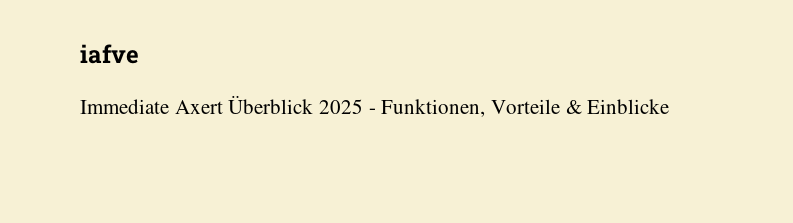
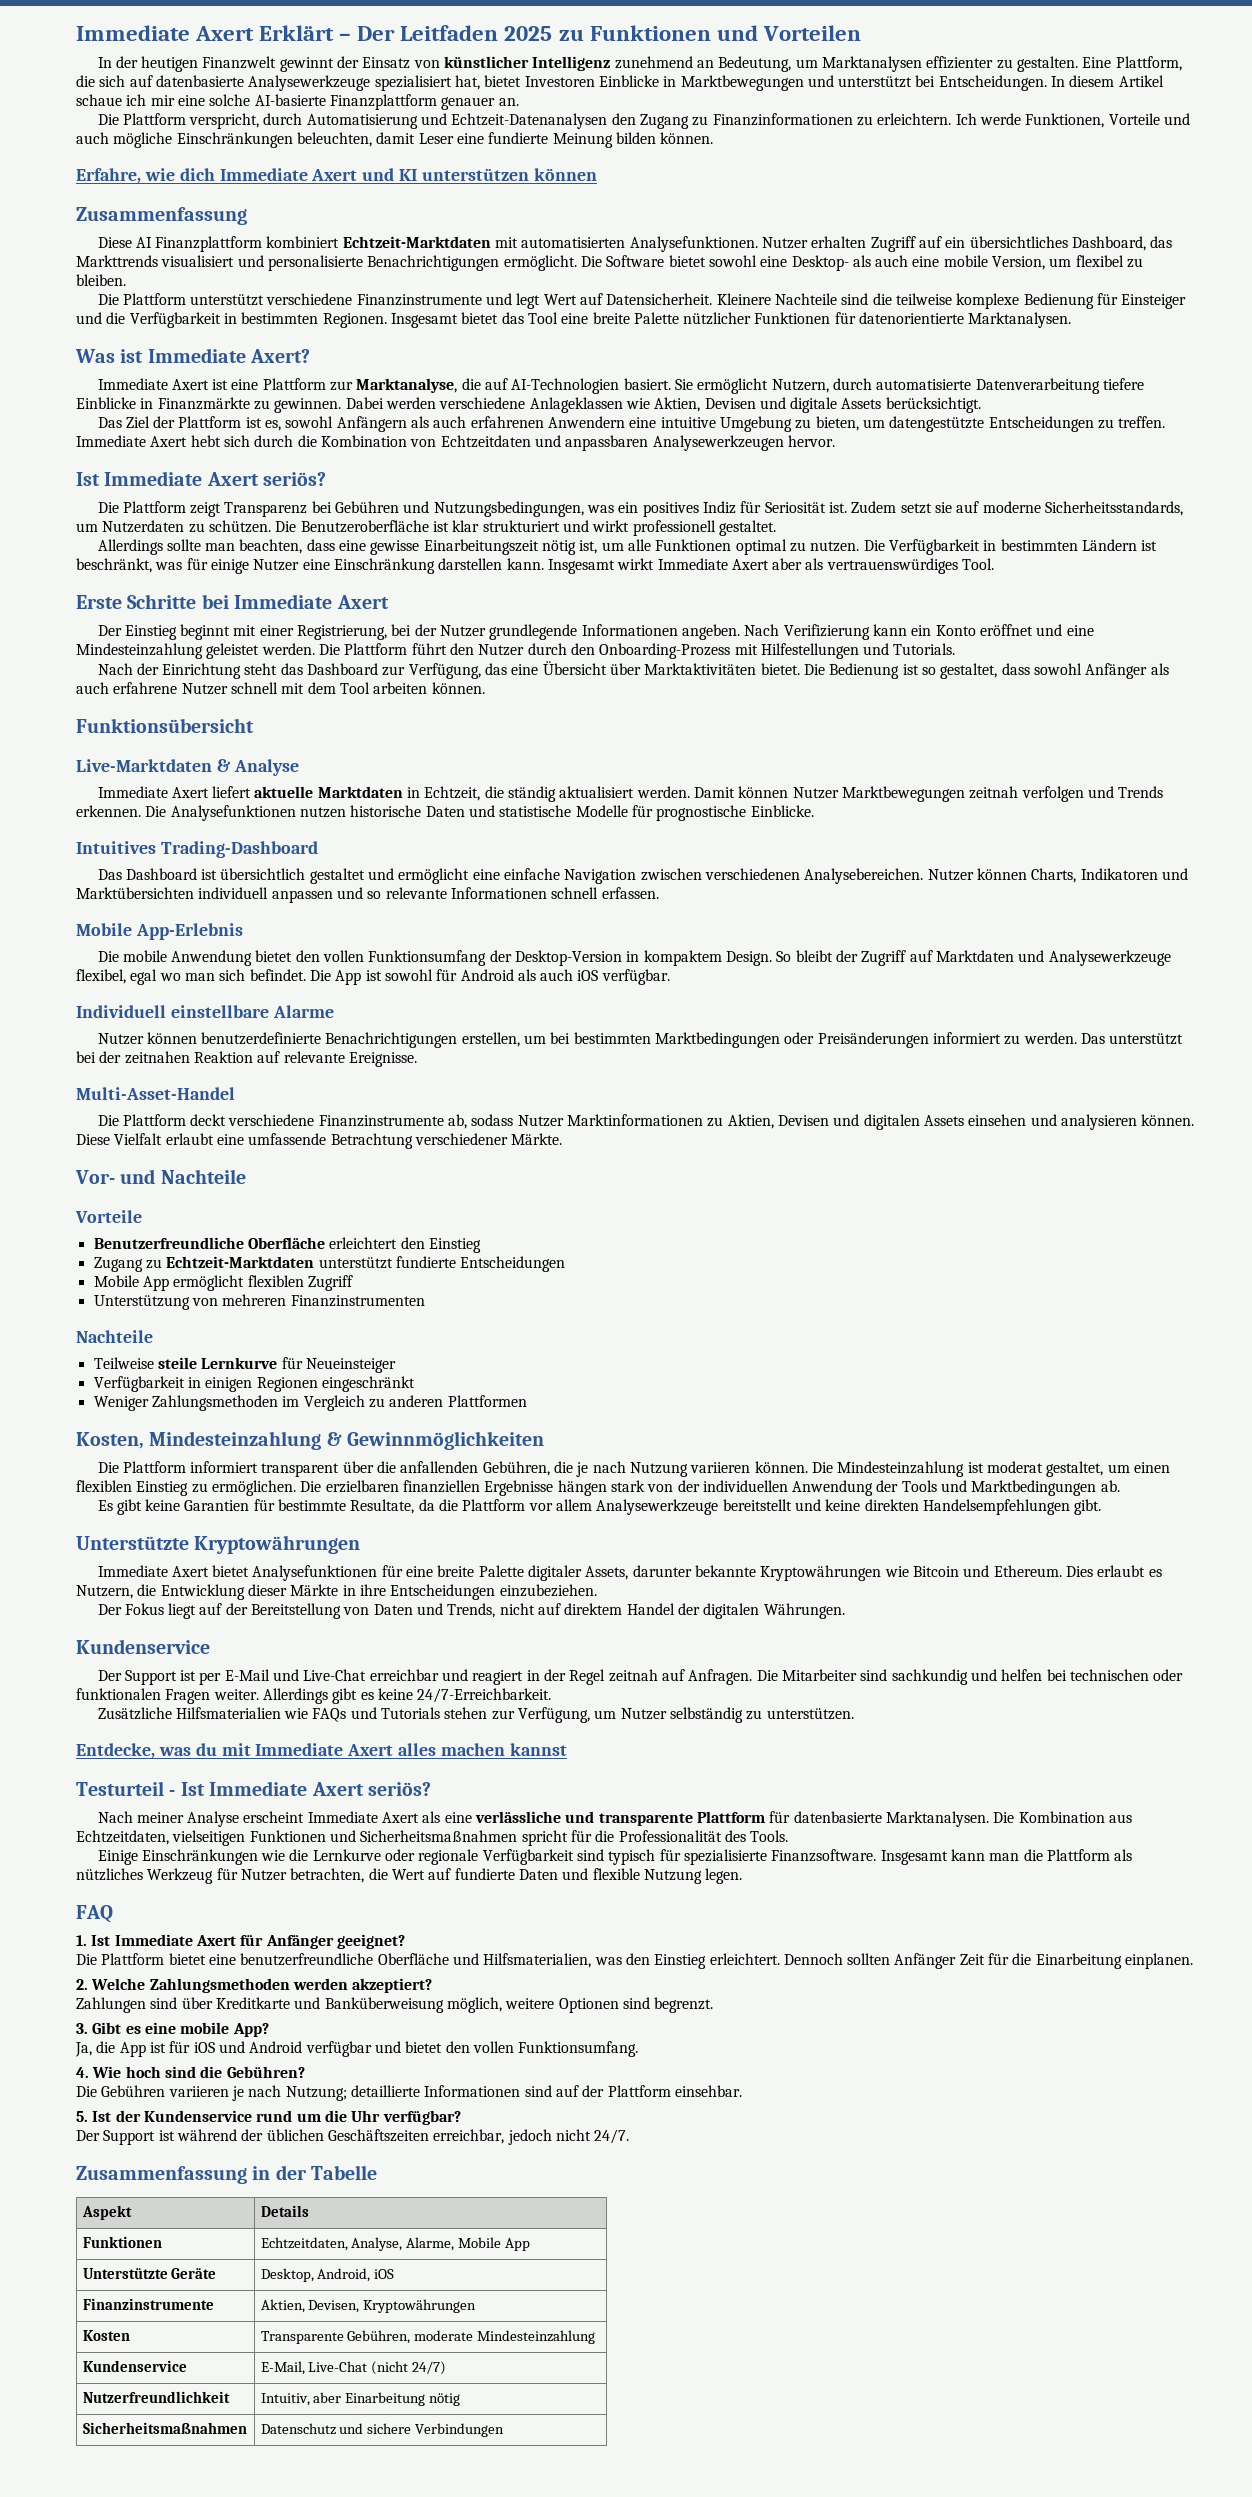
- iafve
- Immediate Axert Überblick 2025 - Funktionen, Vorteile & Einblicke
+ Immediate Axert Erklärt – Der Leitfaden 2025 zu Funktionen und Vorteilen
+ In der heutigen Finanzwelt gewinnt der Einsatz von künstlicher Intelligenz zunehmend an Bedeutung, um Marktanalysen effizienter zu gestalten. Eine Plattform, die sich auf datenbasierte Analysewerkzeuge spezialisiert hat, bietet Investoren Einblicke in Marktbewegungen und unterstützt bei Entscheidungen. In diesem Artikel schaue ich mir eine solche AI-basierte Finanzplattform genauer an.
+ Die Plattform verspricht, durch Automatisierung und Echtzeit-Datenanalysen den Zugang zu Finanzinformationen zu erleichtern. Ich werde Funktionen, Vorteile und auch mögliche Einschränkungen beleuchten, damit Leser eine fundierte Meinung bilden können.
+ Erfahre, wie dich Immediate Axert und KI unterstützen können
+ Zusammenfassung
+ Diese AI Finanzplattform kombiniert Echtzeit-Marktdaten mit automatisierten Analysefunktionen. Nutzer erhalten Zugriff auf ein übersichtliches Dashboard, das Markttrends visualisiert und personalisierte Benachrichtigungen ermöglicht. Die Software bietet sowohl eine Desktop- als auch eine mobile Version, um flexibel zu bleiben.
+ Die Plattform unterstützt verschiedene Finanzinstrumente und legt Wert auf Datensicherheit. Kleinere Nachteile sind die teilweise komplexe Bedienung für Einsteiger und die Verfügbarkeit in bestimmten Regionen. Insgesamt bietet das Tool eine breite Palette nützlicher Funktionen für datenorientierte Marktanalysen.
+ Was ist Immediate Axert?
+ Immediate Axert ist eine Plattform zur Marktanalyse, die auf AI-Technologien basiert. Sie ermöglicht Nutzern, durch automatisierte Datenverarbeitung tiefere Einblicke in Finanzmärkte zu gewinnen. Dabei werden verschiedene Anlageklassen wie Aktien, Devisen und digitale Assets berücksichtigt.
+ Das Ziel der Plattform ist es, sowohl Anfängern als auch erfahrenen Anwendern eine intuitive Umgebung zu bieten, um datengestützte Entscheidungen zu treffen. Immediate Axert hebt sich durch die Kombination von Echtzeitdaten und anpassbaren Analysewerkzeugen hervor.
+ Ist Immediate Axert seriös?
+ Die Plattform zeigt Transparenz bei Gebühren und Nutzungsbedingungen, was ein positives Indiz für Seriosität ist. Zudem setzt sie auf moderne Sicherheitsstandards, um Nutzerdaten zu schützen. Die Benutzeroberfläche ist klar strukturiert und wirkt professionell gestaltet.
+ Allerdings sollte man beachten, dass eine gewisse Einarbeitungszeit nötig ist, um alle Funktionen optimal zu nutzen. Die Verfügbarkeit in bestimmten Ländern ist beschränkt, was für einige Nutzer eine Einschränkung darstellen kann. Insgesamt wirkt Immediate Axert aber als vertrauenswürdiges Tool.
+ Erste Schritte bei Immediate Axert
+ Der Einstieg beginnt mit einer Registrierung, bei der Nutzer grundlegende Informationen angeben. Nach Verifizierung kann ein Konto eröffnet und eine Mindesteinzahlung geleistet werden. Die Plattform führt den Nutzer durch den Onboarding-Prozess mit Hilfestellungen und Tutorials.
+ Nach der Einrichtung steht das Dashboard zur Verfügung, das eine Übersicht über Marktaktivitäten bietet. Die Bedienung ist so gestaltet, dass sowohl Anfänger als auch erfahrene Nutzer schnell mit dem Tool arbeiten können.
+ Funktionsübersicht
+ Live-Marktdaten & Analyse
+ Immediate Axert liefert aktuelle Marktdaten in Echtzeit, die ständig aktualisiert werden. Damit können Nutzer Marktbewegungen zeitnah verfolgen und Trends erkennen. Die Analysefunktionen nutzen historische Daten und statistische Modelle für prognostische Einblicke.
+ Intuitives Trading-Dashboard
+ Das Dashboard ist übersichtlich gestaltet und ermöglicht eine einfache Navigation zwischen verschiedenen Analysebereichen. Nutzer können Charts, Indikatoren und Marktübersichten individuell anpassen und so relevante Informationen schnell erfassen.
+ Mobile App-Erlebnis
+ Die mobile Anwendung bietet den vollen Funktionsumfang der Desktop-Version in kompaktem Design. So bleibt der Zugriff auf Marktdaten und Analysewerkzeuge flexibel, egal wo man sich befindet. Die App ist sowohl für Android als auch iOS verfügbar.
+ Individuell einstellbare Alarme
+ Nutzer können benutzerdefinierte Benachrichtigungen erstellen, um bei bestimmten Marktbedingungen oder Preisänderungen informiert zu werden. Das unterstützt bei der zeitnahen Reaktion auf relevante Ereignisse.
+ Multi-Asset-Handel
+ Die Plattform deckt verschiedene Finanzinstrumente ab, sodass Nutzer Marktinformationen zu Aktien, Devisen und digitalen Assets einsehen und analysieren können. Diese Vielfalt erlaubt eine umfassende Betrachtung verschiedener Märkte.
+ Vor- und Nachteile
+ Vorteile
+ Benutzerfreundliche Oberfläche erleichtert den Einstieg
+ Zugang zu Echtzeit-Marktdaten unterstützt fundierte Entscheidungen
+ Mobile App ermöglicht flexiblen Zugriff
+ Unterstützung von mehreren Finanzinstrumenten
+ Nachteile
+ Teilweise steile Lernkurve für Neueinsteiger
+ Verfügbarkeit in einigen Regionen eingeschränkt
+ Weniger Zahlungsmethoden im Vergleich zu anderen Plattformen
+ Kosten, Mindesteinzahlung & Gewinnmöglichkeiten
+ Die Plattform informiert transparent über die anfallenden Gebühren, die je nach Nutzung variieren können. Die Mindesteinzahlung ist moderat gestaltet, um einen flexiblen Einstieg zu ermöglichen. Die erzielbaren finanziellen Ergebnisse hängen stark von der individuellen Anwendung der Tools und Marktbedingungen ab.
+ Es gibt keine Garantien für bestimmte Resultate, da die Plattform vor allem Analysewerkzeuge bereitstellt und keine direkten Handelsempfehlungen gibt.
+ Unterstützte Kryptowährungen
+ Immediate Axert bietet Analysefunktionen für eine breite Palette digitaler Assets, darunter bekannte Kryptowährungen wie Bitcoin und Ethereum. Dies erlaubt es Nutzern, die Entwicklung dieser Märkte in ihre Entscheidungen einzubeziehen.
+ Der Fokus liegt auf der Bereitstellung von Daten und Trends, nicht auf direktem Handel der digitalen Währungen.
+ Kundenservice
+ Der Support ist per E-Mail und Live-Chat erreichbar und reagiert in der Regel zeitnah auf Anfragen. Die Mitarbeiter sind sachkundig und helfen bei technischen oder funktionalen Fragen weiter. Allerdings gibt es keine 24/7-Erreichbarkeit.
+ Zusätzliche Hilfsmaterialien wie FAQs und Tutorials stehen zur Verfügung, um Nutzer selbständig zu unterstützen.
+ Entdecke, was du mit Immediate Axert alles machen kannst
+ Testurteil - Ist Immediate Axert seriös?
+ Nach meiner Analyse erscheint Immediate Axert als eine verlässliche und transparente Plattform für datenbasierte Marktanalysen. Die Kombination aus Echtzeitdaten, vielseitigen Funktionen und Sicherheitsmaßnahmen spricht für die Professionalität des Tools.
+ Einige Einschränkungen wie die Lernkurve oder regionale Verfügbarkeit sind typisch für spezialisierte Finanzsoftware. Insgesamt kann man die Plattform als nützliches Werkzeug für Nutzer betrachten, die Wert auf fundierte Daten und flexible Nutzung legen.
+ FAQ
+ 1. Ist Immediate Axert für Anfänger geeignet?
+ Die Plattform bietet eine benutzerfreundliche Oberfläche und Hilfsmaterialien, was den Einstieg erleichtert. Dennoch sollten Anfänger Zeit für die Einarbeitung einplanen.
+ 2. Welche Zahlungsmethoden werden akzeptiert?
+ Zahlungen sind über Kreditkarte und Banküberweisung möglich, weitere Optionen sind begrenzt.
+ 3. Gibt es eine mobile App?
+ Ja, die App ist für iOS und Android verfügbar und bietet den vollen Funktionsumfang.
+ 4. Wie hoch sind die Gebühren?
+ Die Gebühren variieren je nach Nutzung; detaillierte Informationen sind auf der Plattform einsehbar.
+ 5. Ist der Kundenservice rund um die Uhr verfügbar?
+ Der Support ist während der üblichen Geschäftszeiten erreichbar, jedoch nicht 24/7.
+ Zusammenfassung in der Tabelle
+ Aspekt | Details
+ Funktionen | Echtzeitdaten, Analyse, Alarme, Mobile App
+ Unterstützte Geräte | Desktop, Android, iOS
+ Finanzinstrumente | Aktien, Devisen, Kryptowährungen
+ Kosten | Transparente Gebühren, moderate Mindesteinzahlung
+ Kundenservice | E-Mail, Live-Chat (nicht 24/7)
+ Nutzerfreundlichkeit | Intuitiv, aber Einarbeitung nötig
+ Sicherheitsmaßnahmen | Datenschutz und sichere Verbindungen

